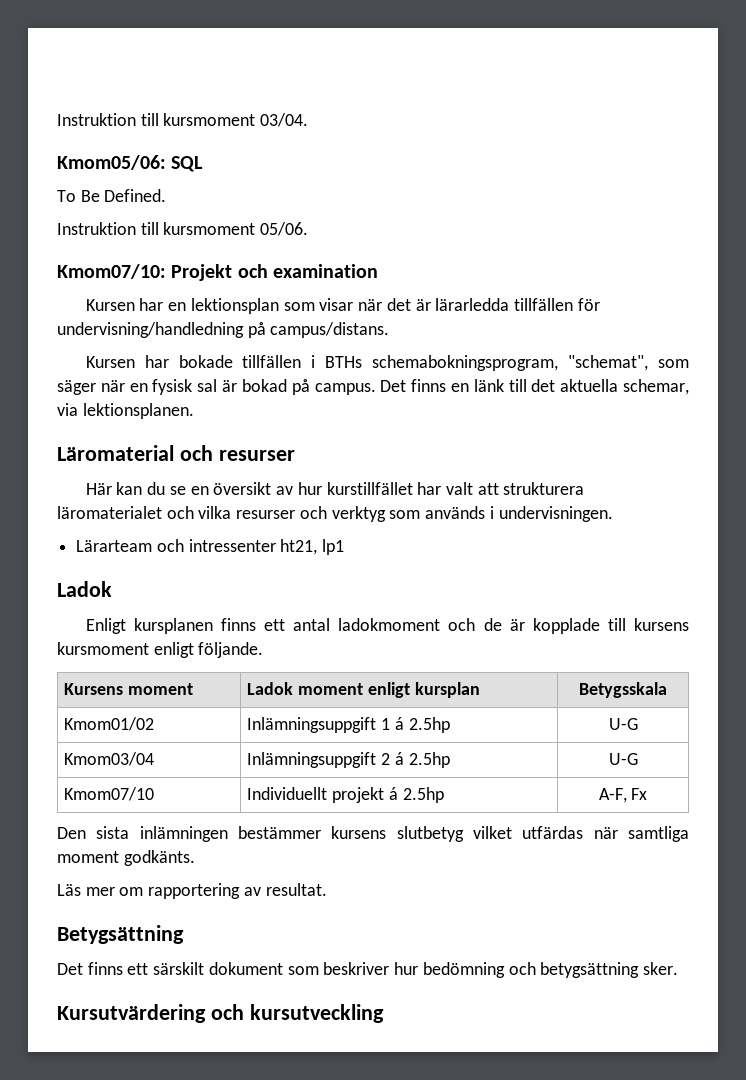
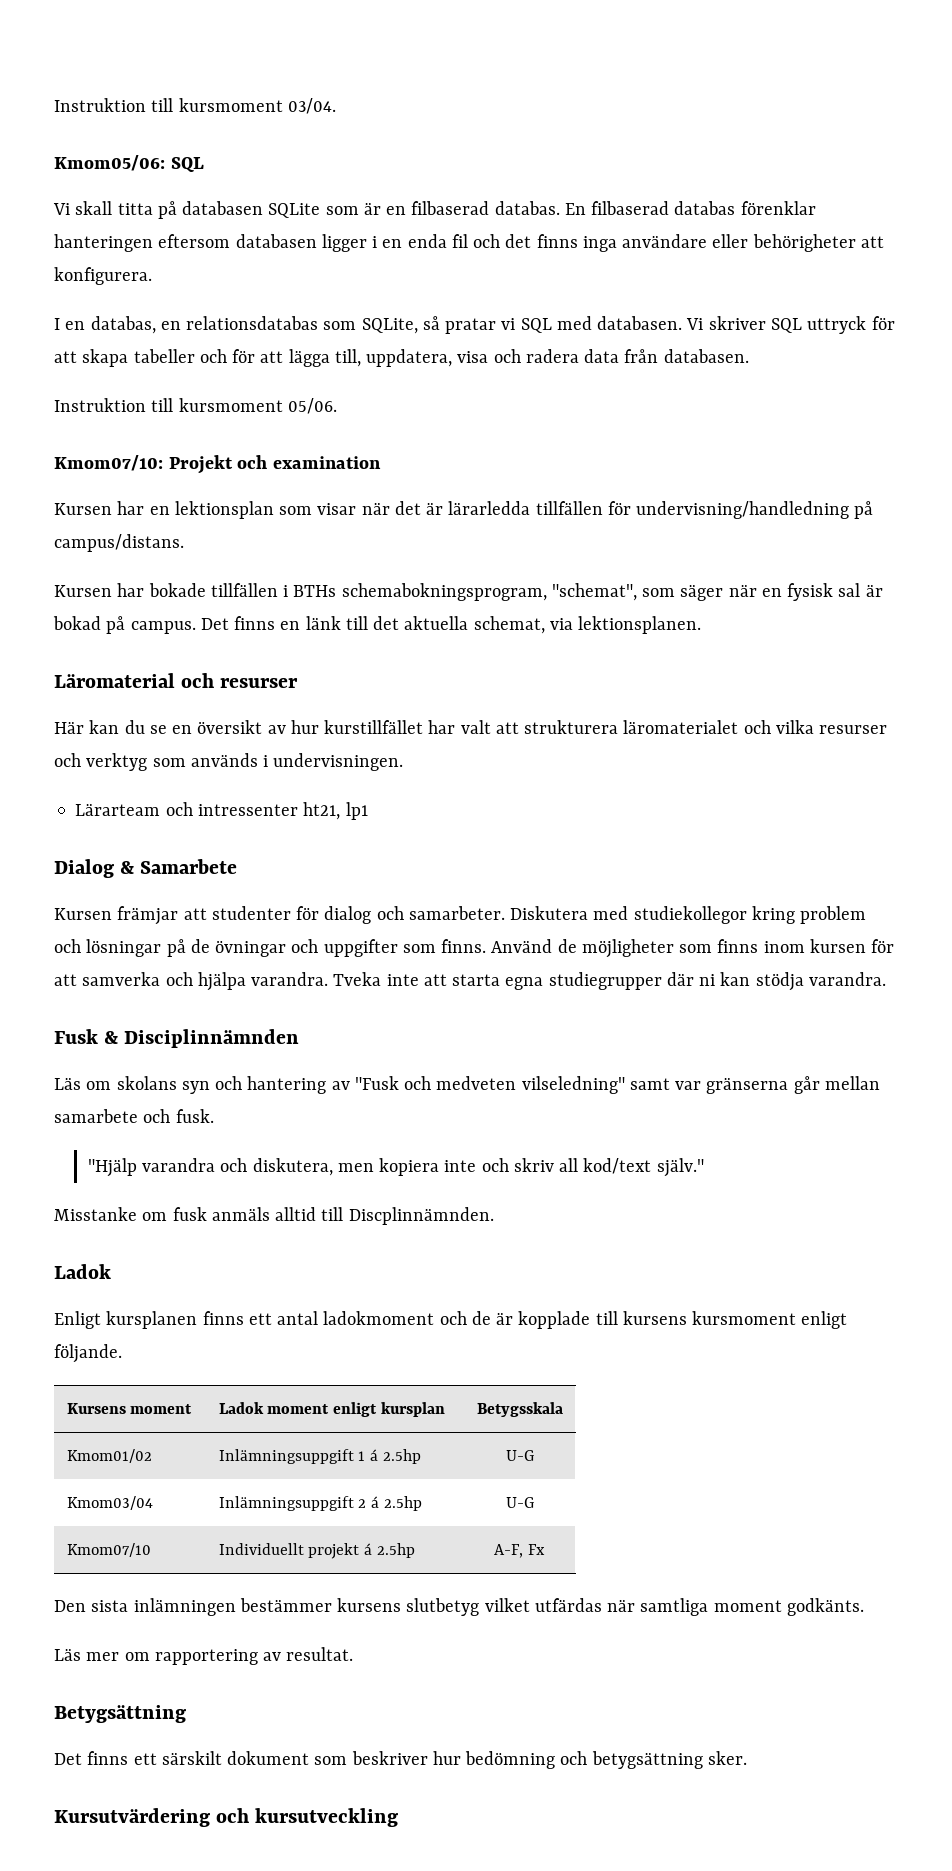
- To Be Defined.
+ Vi skall titta på databasen SQLite som är en filbaserad databas. En filbaserad databas förenklar hanteringen eftersom databasen ligger i en enda fil och det finns inga användare eller behörigheter att konfigurera.
+ I en databas, en relationsdatabas som SQLite, så pratar vi SQL med databasen. Vi skriver SQL uttryck för att skapa tabeller och för att lägga till, uppdatera, visa och radera data från databasen.
- Det finns en länk till det aktuella schemar, via lektionsplanen.
+ Det finns en länk till det aktuella schemat, via lektionsplanen.
+ Dialog & Samarbete
+ Kursen främjar att studenter för dialog och samarbeter. Diskutera med studiekollegor kring problem och lösningar på de övningar och uppgifter som finns. Använd de möjligheter som finns inom kursen för att samverka och hjälpa varandra. Tveka inte att starta egna studiegrupper där ni kan stödja varandra.
+ Fusk & Disciplinnämnden
+ Läs om skolans syn och hantering av "Fusk och medveten vilseledning" samt var gränserna går mellan samarbete och fusk.
+ "Hjälp varandra och diskutera, men kopiera inte och skriv all kod/text själv."
+ Misstanke om fusk anmäls alltid till Discplinnämnden.

